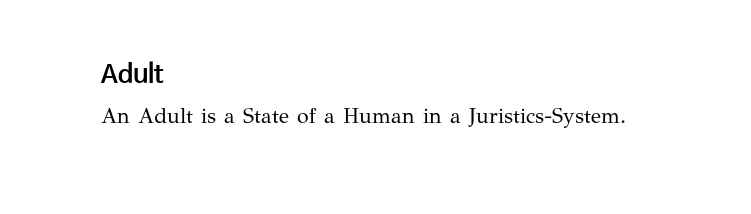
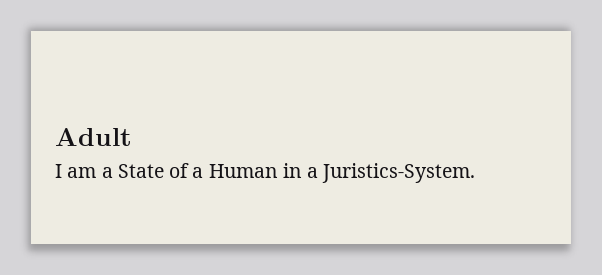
- An Adult is a State of a Human in a Juristics-System.
+ I am a State of a Human in a Juristics-System.

